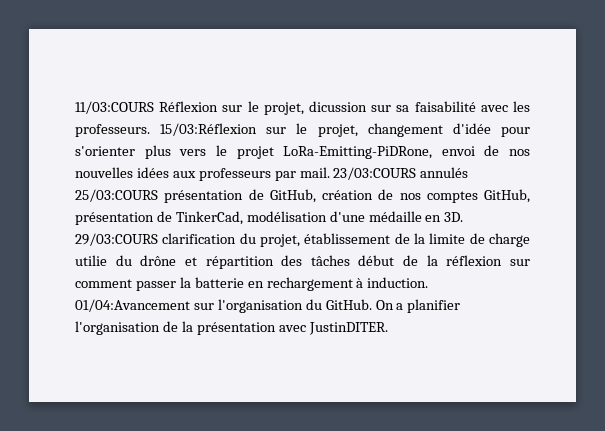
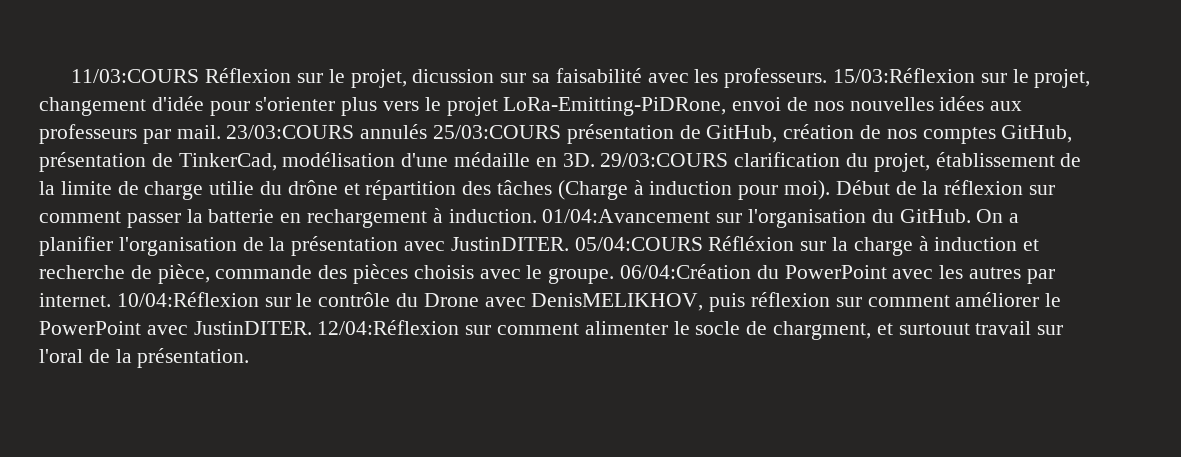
- 29/03:COURS clarification du projet, établissement de la limite de charge utilie du drône et répartition des tâches début de la réflexion sur comment passer la batterie en rechargement à induction.
+ 29/03:COURS clarification du projet, établissement de la limite de charge utilie du drône et répartition des tâches (Charge à induction pour moi). Début de la réflexion sur comment passer la batterie en rechargement à induction.
+ 05/04:COURS Réfléxion sur la charge à induction et recherche de pièce, commande des pièces choisis avec le groupe. 06/04:Création du PowerPoint avec les autres par internet. 10/04:Réflexion sur le contrôle du Drone avec DenisMELIKHOV, puis réflexion sur comment améliorer le PowerPoint avec JustinDITER. 12/04:Réflexion sur comment alimenter le socle de chargment, et surtouut travail sur l'oral de la présentation.

